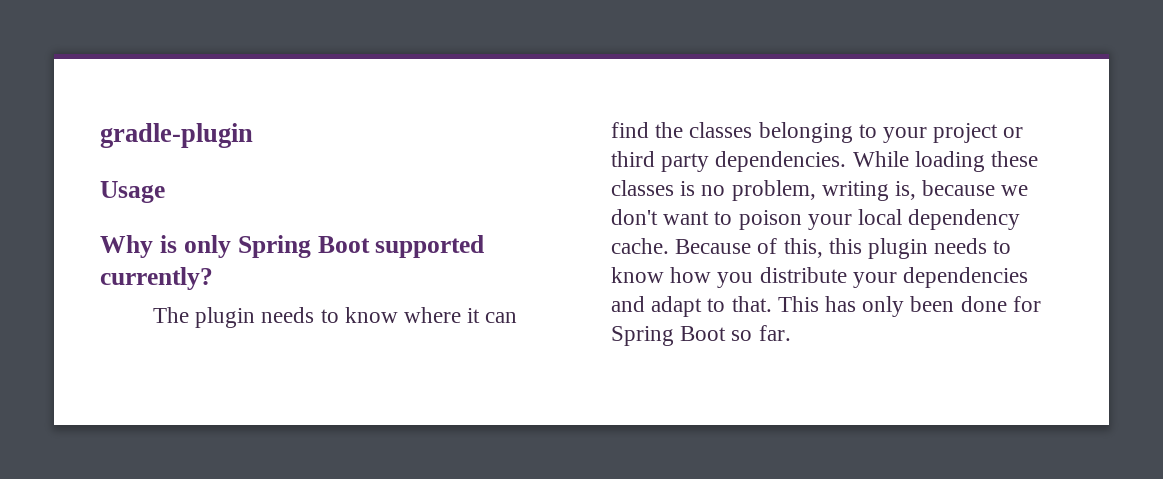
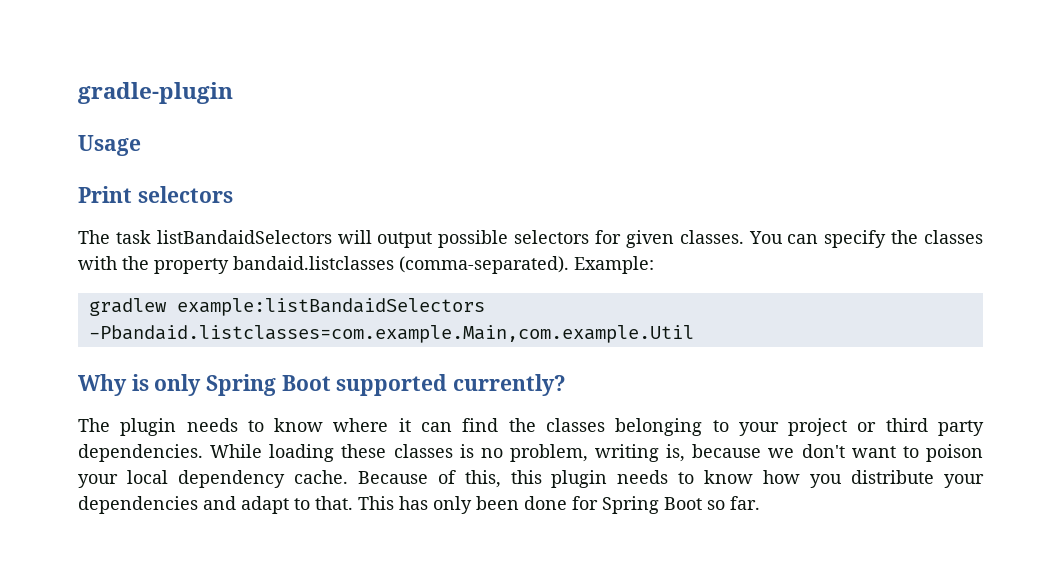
+ Print selectors
+ The task listBandaidSelectors will output possible selectors for given classes. You can specify the classes with the property bandaid.listclasses (comma-separated). Example:
+ gradlew example:listBandaidSelectors -Pbandaid.listclasses=com.example.Main,com.example.Util

